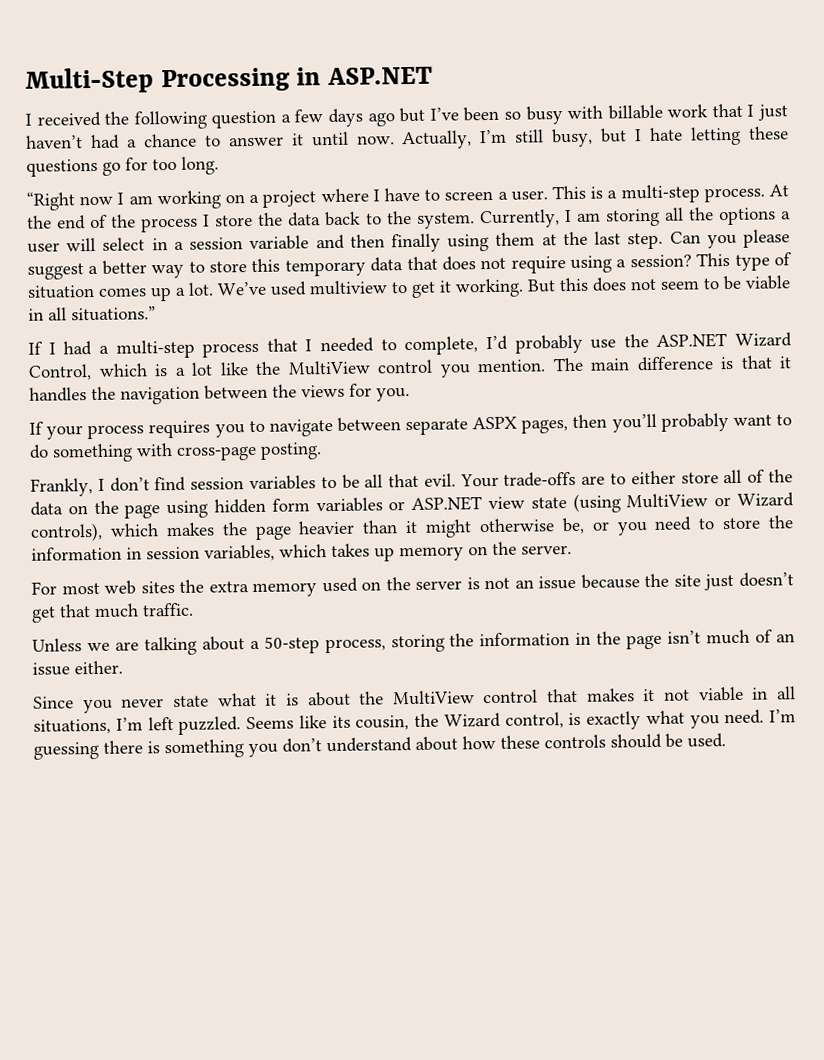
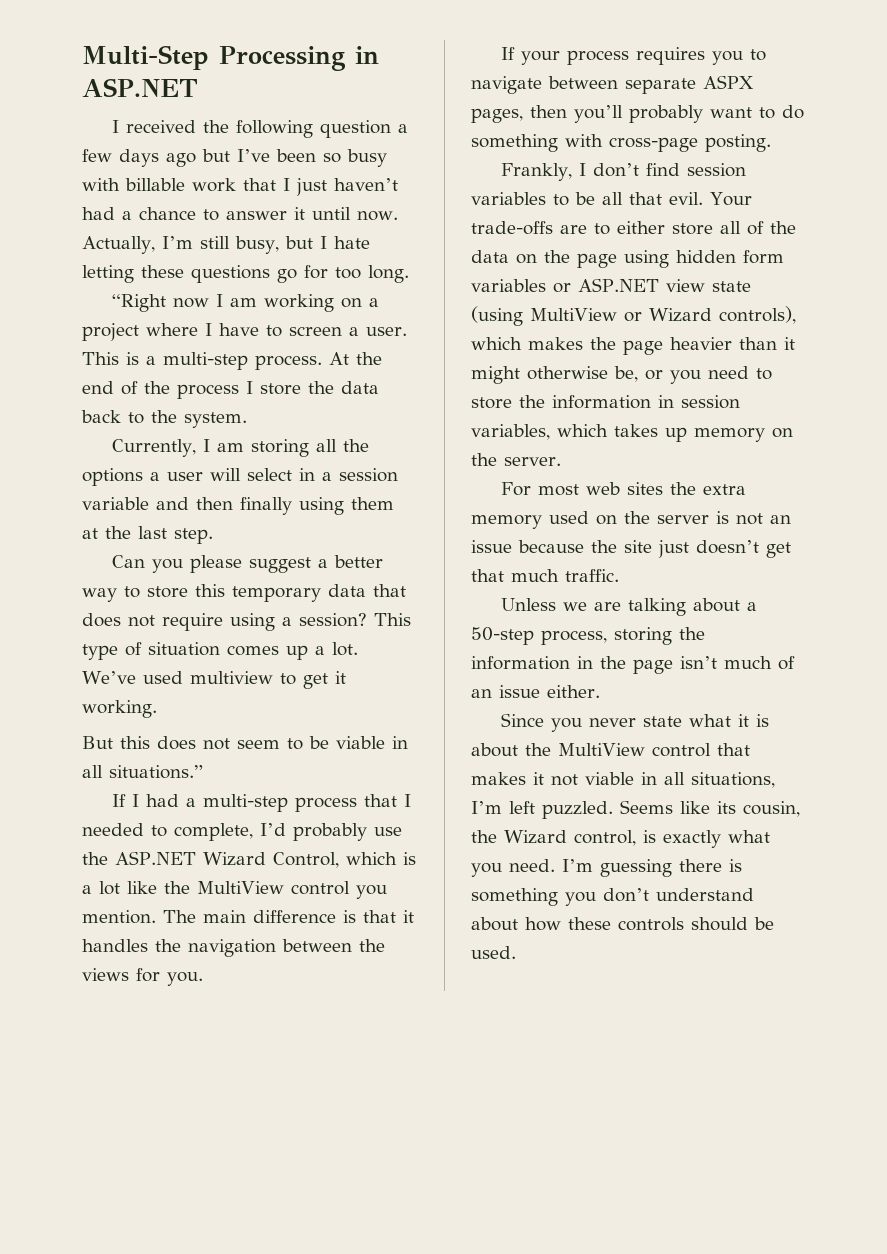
- At the end of the process I store the data back to the system. Currently, I am storing all the options a user will select in a session variable and then finally using them at the last step. Can you please suggest a better way to store this temporary data that does not require using a session?
+ At the end of the process I store the data back to the system.
+ Currently, I am storing all the options a user will select in a session variable and then finally using them at the last step.
+ Can you please suggest a better way to store this temporary data that does not require using a session?
- We’ve used multiview to get it working. But this does not seem to be viable in all situations.”
+ We’ve used multiview to get it working.
+ But this does not seem to be viable in all situations.”

